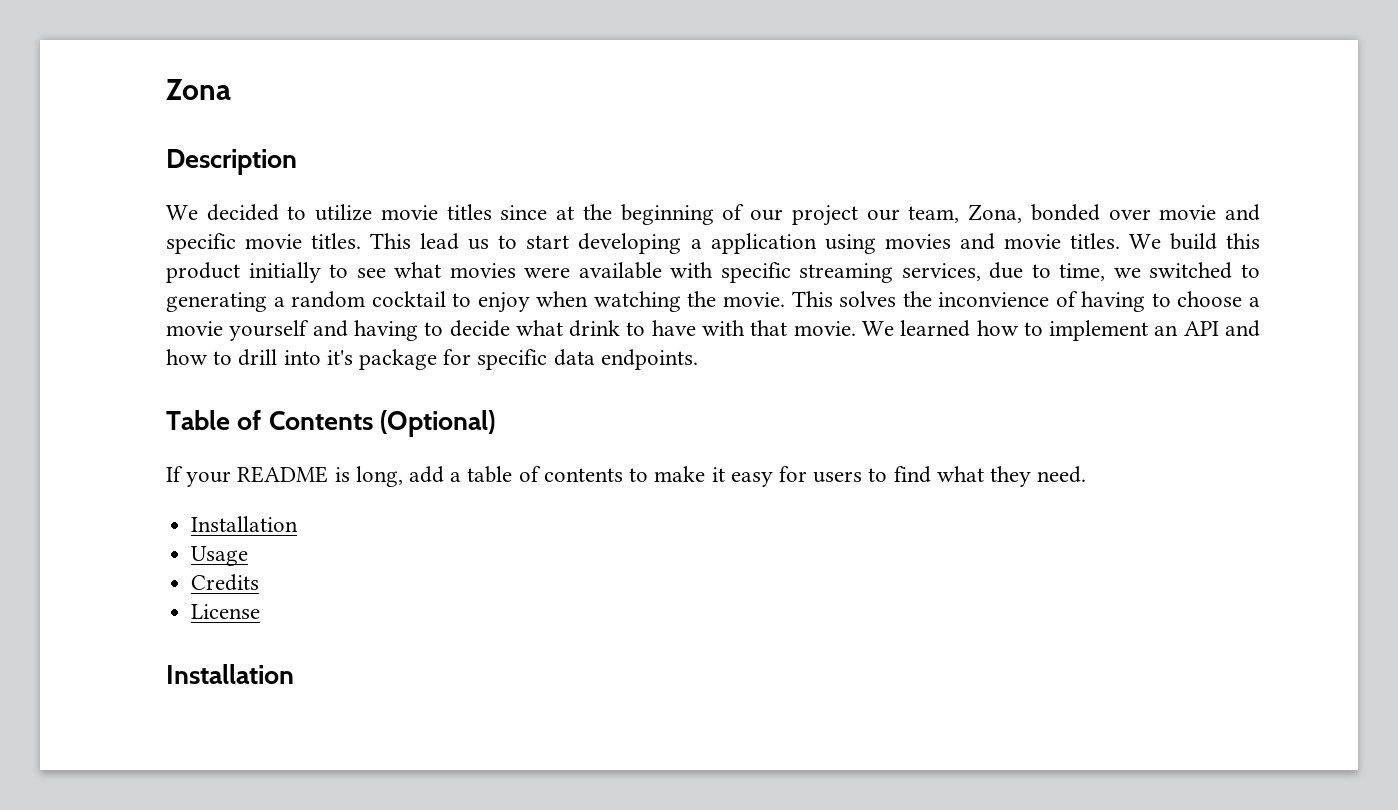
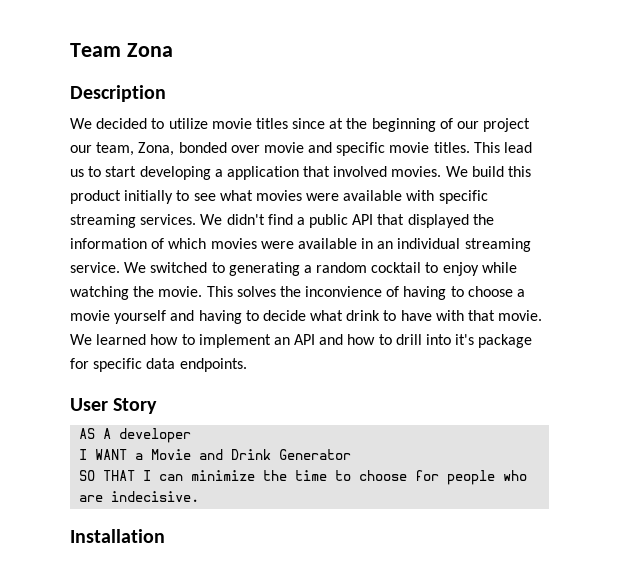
- Zona
+ Team Zona
- This lead us to start developing a application using movies and movie titles.
+ This lead us to start developing a application that involved movies.
- We build this product initially to see what movies were available with specific streaming services, due to time, we switched to generating a random cocktail to enjoy when watching the movie.
+ We build this product initially to see what movies were available with specific streaming services. We didn't find a public API that displayed the information of which movies were available in an individual streaming service. We switched to generating a random cocktail to enjoy while watching the movie.
- Table of Contents (Optional)
- If your README is long, add a table of contents to make it easy for users to find what they need.
- Installation
- Usage
- Credits
- License
+ User Story
+ AS A developer
+ I WANT a Movie and Drink Generator
+ SO THAT I can minimize the time to choose for people who are indecisive.

